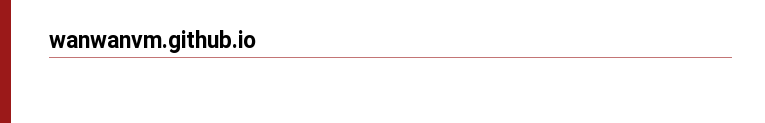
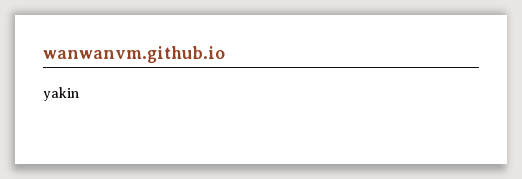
+ yakin

